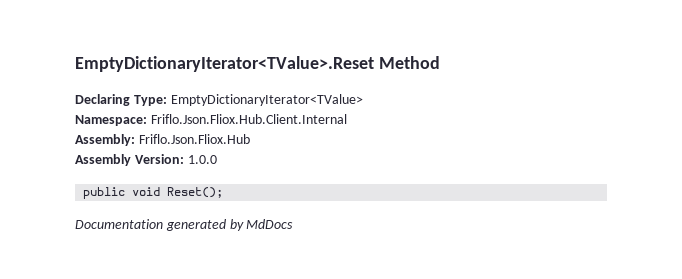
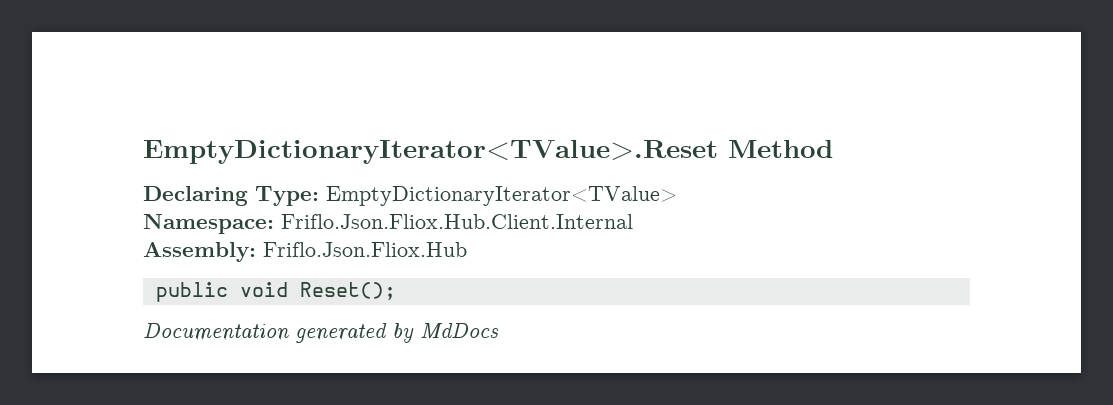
- Assembly Version: 1.0.0

